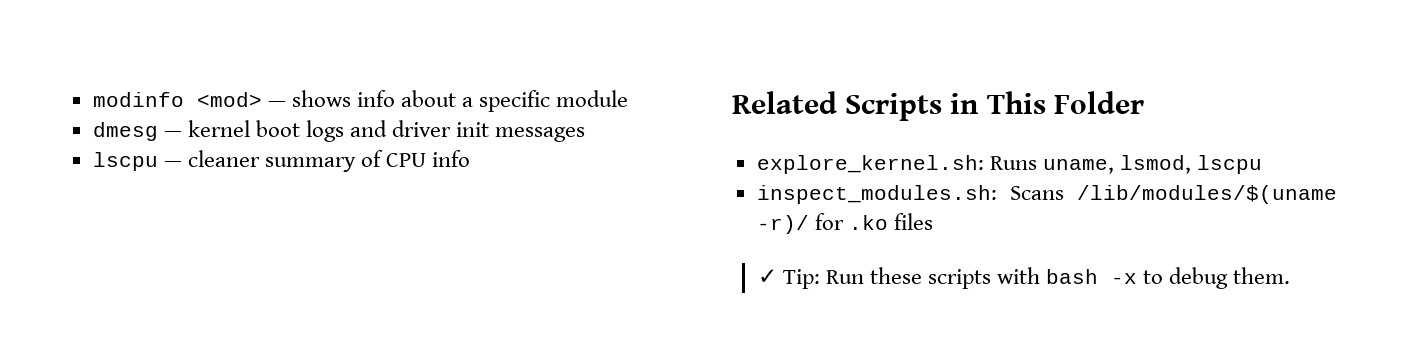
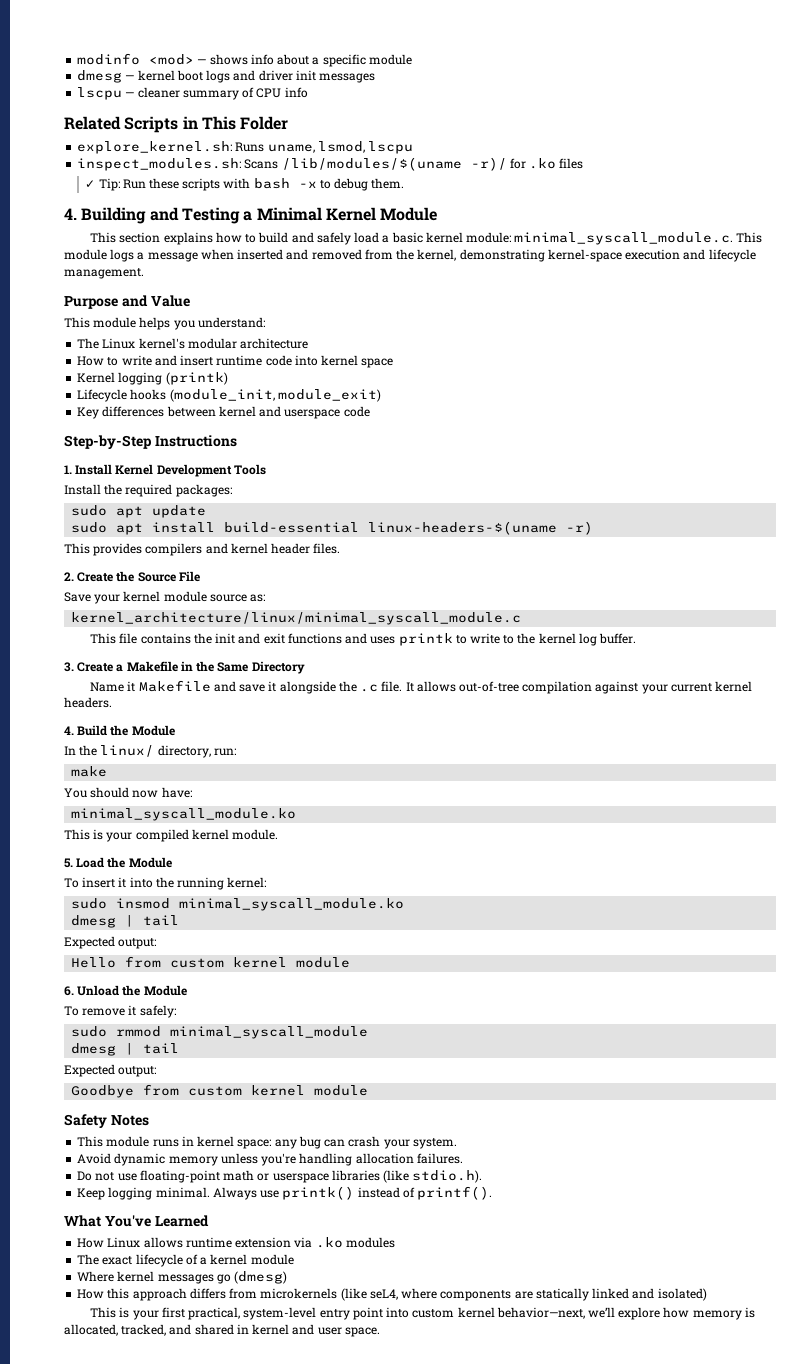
+ 4. Building and Testing a Minimal Kernel Module
+ This section explains how to build and safely load a basic kernel module: minimal_syscall_module.c. This module logs a message when inserted and removed from the kernel, demonstrating kernel-space execution and lifecycle management.
+ Purpose and Value
+ This module helps you understand:
+ The Linux kernel's modular architecture
+ How to write and insert runtime code into kernel space
+ Kernel logging (printk)
+ Lifecycle hooks (module_init, module_exit)
+ Key differences between kernel and userspace code
+ Step-by-Step Instructions
+ 1. Install Kernel Development Tools
+ Install the required packages:
+ sudo apt update
+ sudo apt install build-essential linux-headers-$(uname -r)
+ This provides compilers and kernel header files.
+ 2. Create the Source File
+ Save your kernel module source as:
+ kernel_architecture/linux/minimal_syscall_module.c
+ This file contains the init and exit functions and uses printk to write to the kernel log buffer.
+ 3. Create a Makefile in the Same Directory
+ Name it Makefile and save it alongside the .c file. It allows out-of-tree compilation against your current kernel headers.
+ 4. Build the Module
+ In the linux/ directory, run:
+ make
+ You should now have:
+ minimal_syscall_module.ko
+ This is your compiled kernel module.
+ 5. Load the Module
+ To insert it into the running kernel:
+ sudo insmod minimal_syscall_module.ko
+ dmesg | tail
+ Expected output:
+ Hello from custom kernel module
+ 6. Unload the Module
+ To remove it safely:
+ sudo rmmod minimal_syscall_module
+ dmesg | tail
+ Expected output:
+ Goodbye from custom kernel module
+ Safety Notes
+ This module runs in kernel space: any bug can crash your system.
+ Avoid dynamic memory unless you're handling allocation failures.
+ Do not use floating-point math or userspace libraries (like stdio.h).
+ Keep logging minimal. Always use printk() instead of printf().
+ What You've Learned
+ How Linux allows runtime extension via .ko modules
+ The exact lifecycle of a kernel module
+ Where kernel messages go (dmesg)
+ How this approach differs from microkernels (like seL4, where components are statically linked and isolated)
+ This is your first practical, system-level entry point into custom kernel behavior—next, we’ll explore how memory is allocated, tracked, and shared in kernel and user space.

